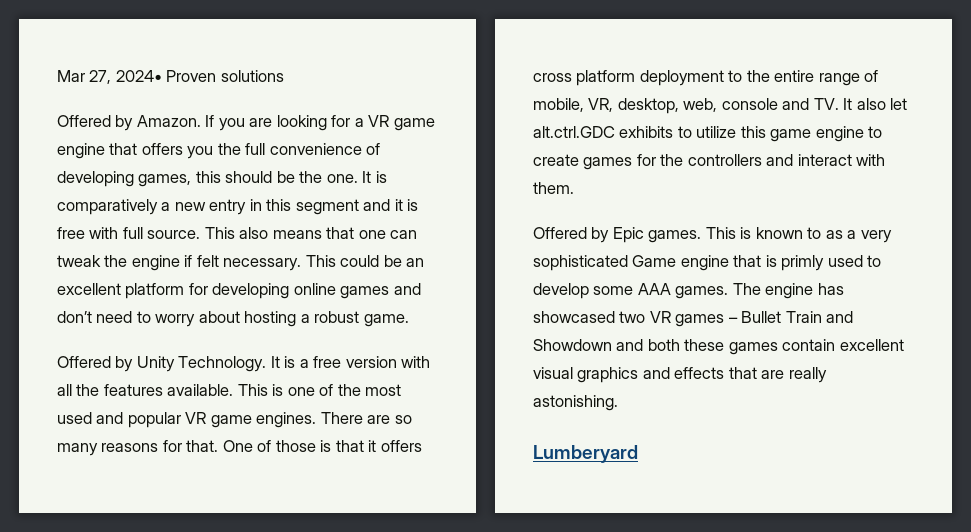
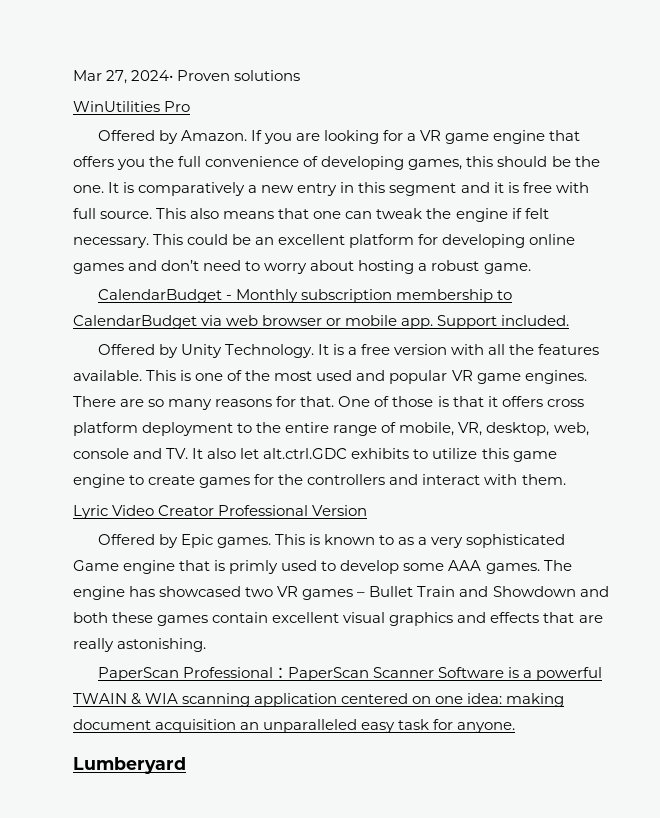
+ WinUtilities Pro
+ CalendarBudget - Monthly subscription membership to CalendarBudget via web browser or mobile app. Support included.
+ Lyric Video Creator Professional Version
+ PaperScan Professional：PaperScan Scanner Software is a powerful TWAIN & WIA scanning application centered on one idea: making document acquisition an unparalleled easy task for anyone.

